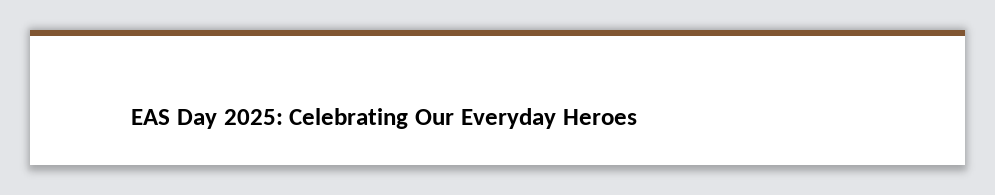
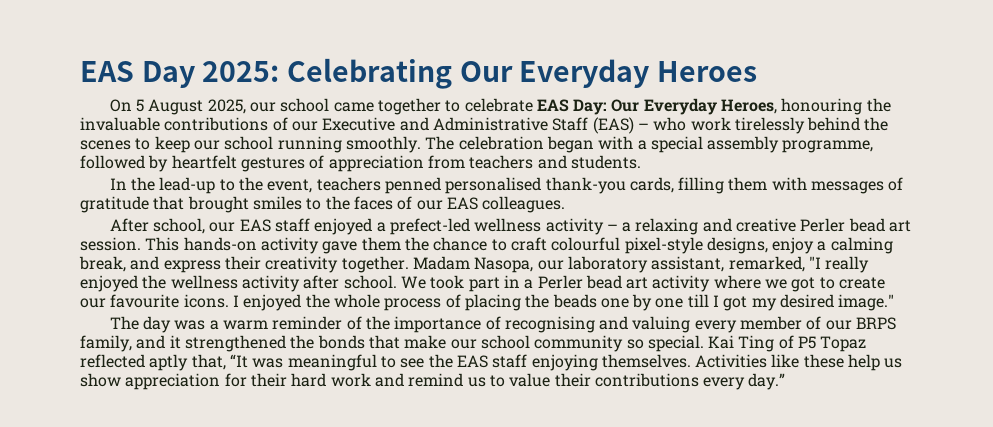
+ On 5 August 2025, our school came together to celebrate EAS Day: Our Everyday Heroes, honouring the invaluable contributions of our Executive and Administrative Staff (EAS) – who work tirelessly behind the scenes to keep our school running smoothly. The celebration began with a special assembly programme, followed by heartfelt gestures of appreciation from teachers and students.
+ In the lead-up to the event, teachers penned personalised thank-you cards, filling them with messages of gratitude that brought smiles to the faces of our EAS colleagues.
+ After school, our EAS staff enjoyed a prefect-led wellness activity – a relaxing and creative Perler bead art session. This hands-on activity gave them the chance to craft colourful pixel-style designs, enjoy a calming break, and express their creativity together. Madam Nasopa, our laboratory assistant, remarked, "I really enjoyed the wellness activity after school. We took part in a Perler bead art activity where we got to create our favourite icons. I enjoyed the whole process of placing the beads one by one till I got my desired image."
+ The day was a warm reminder of the importance of recognising and valuing every member of our BRPS family, and it strengthened the bonds that make our school community so special. Kai Ting of P5 Topaz reflected aptly that, “It was meaningful to see the EAS staff enjoying themselves. Activities like these help us show appreciation for their hard work and remind us to value their contributions every day.”

